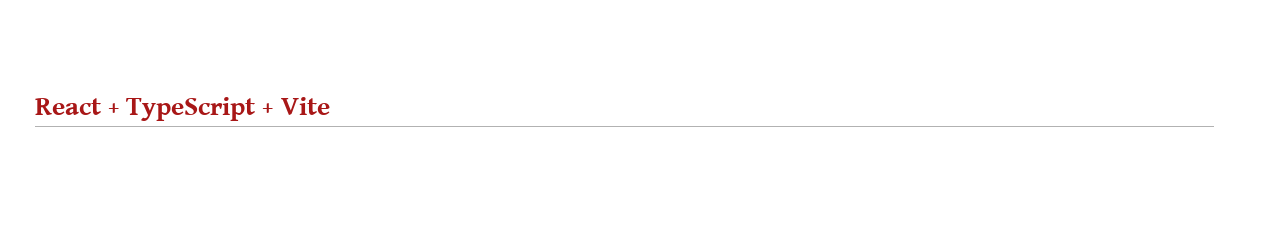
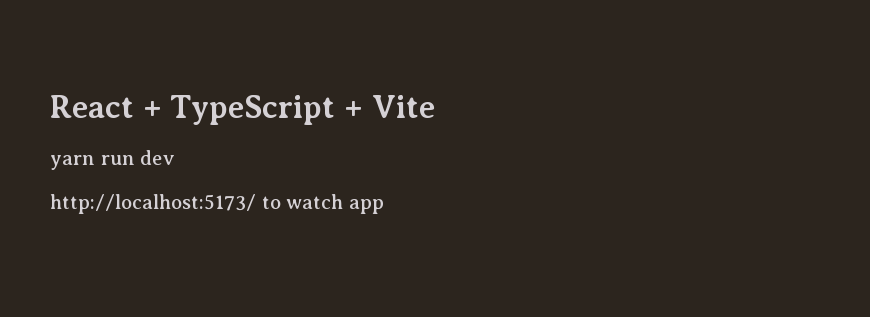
+ yarn run dev
+ http://localhost:5173/ to watch app

